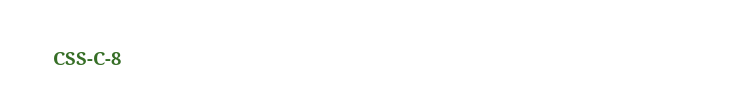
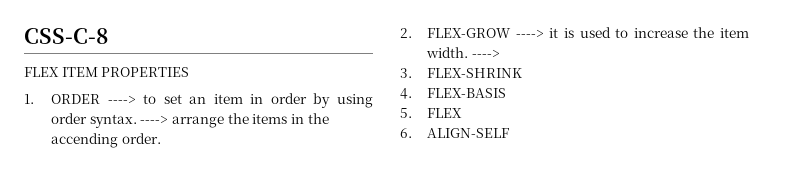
+ FLEX ITEM PROPERTIES
+ 1. ORDER ----> to set an item in order by using order syntax. ----> arrange the items in the accending order.
+ 2. FLEX-GROW ----> it is used to increase the item width. ---->
+ 3. FLEX-SHRINK
+ 4. FLEX-BASIS
+ 5. FLEX
+ 6. ALIGN-SELF

